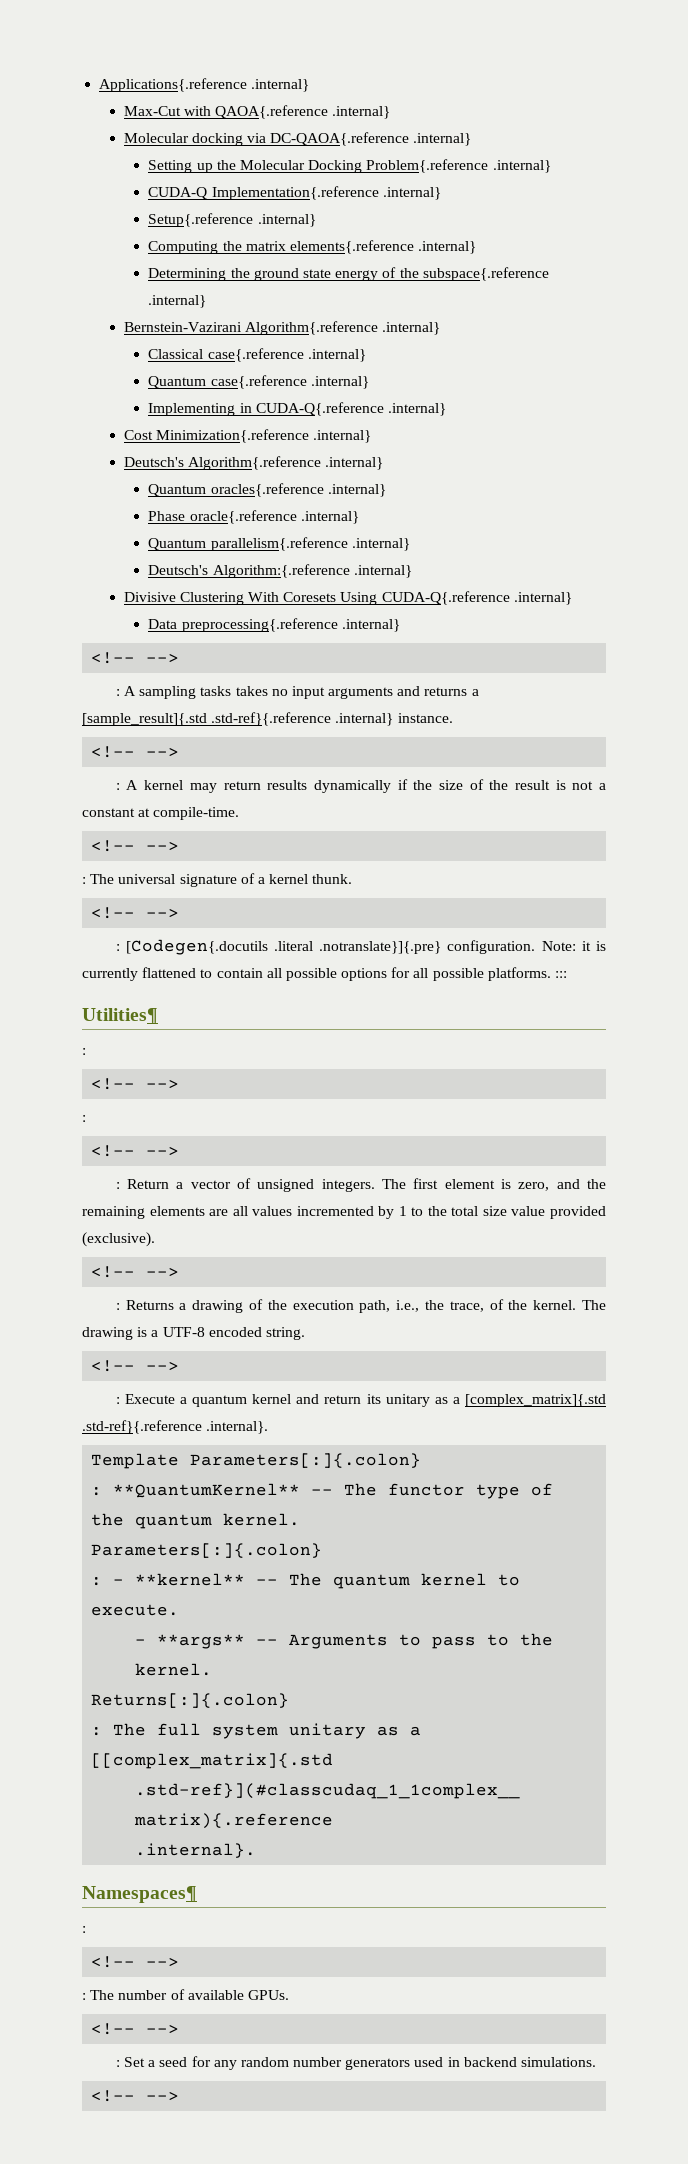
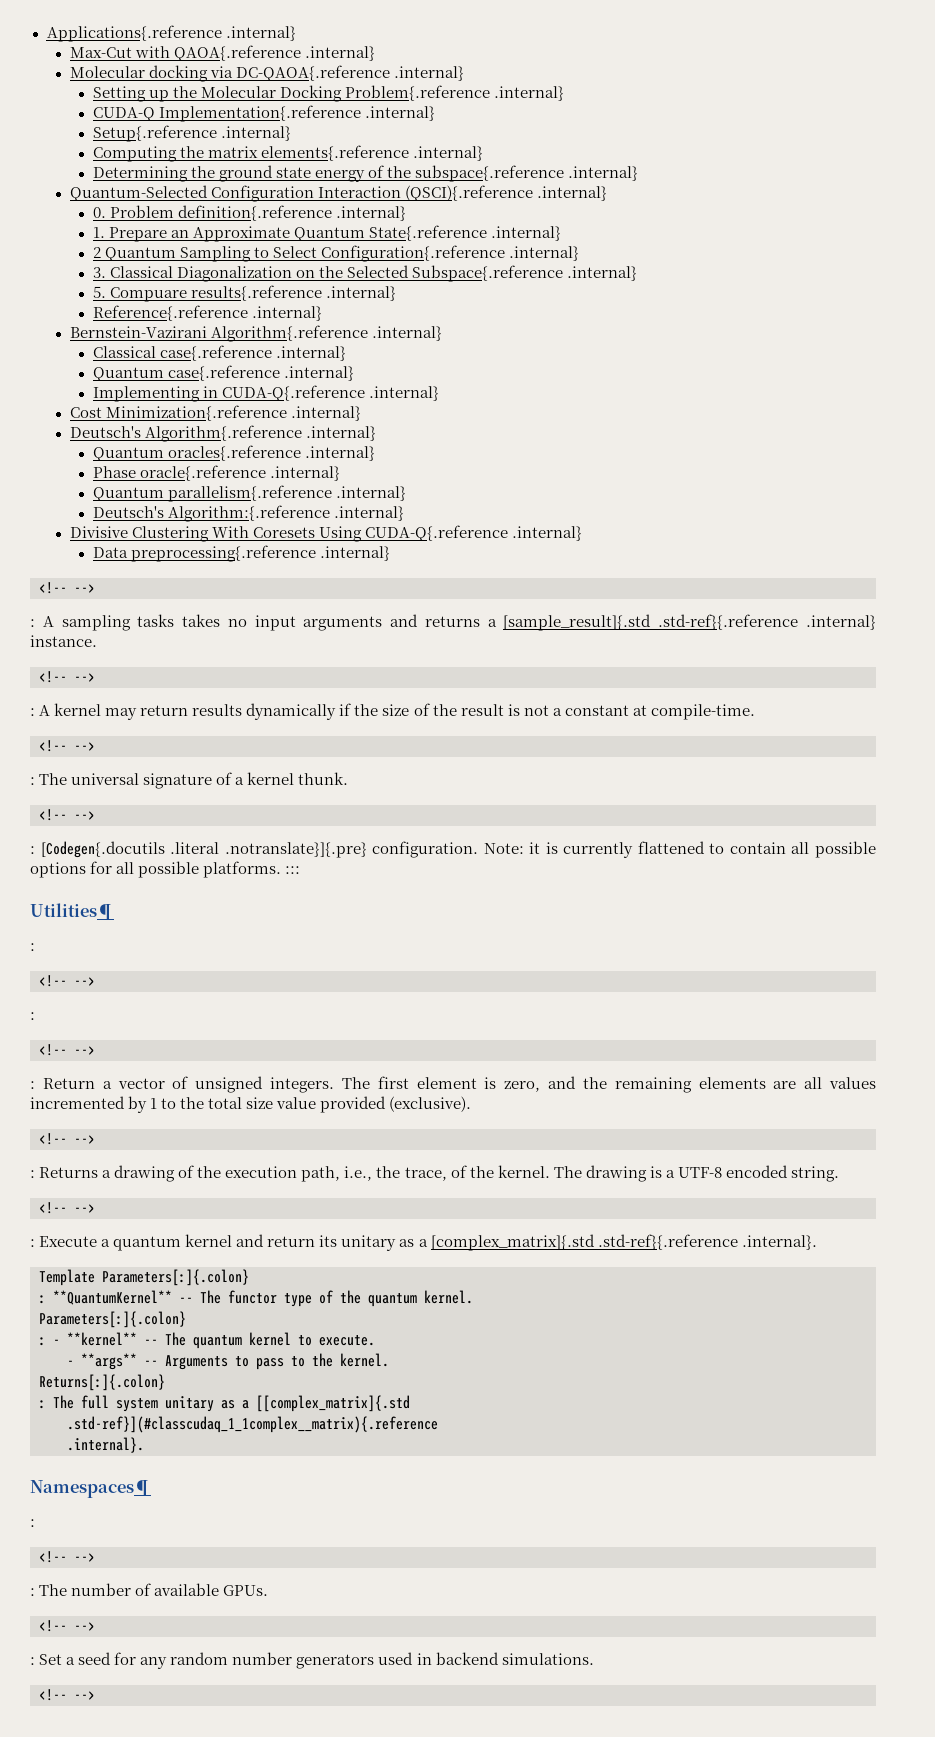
+ Quantum-Selected Configuration Interaction (QSCI){.reference .internal}
+ 0. Problem definition{.reference .internal}
+ 1. Prepare an Approximate Quantum State{.reference .internal}
+ 2 Quantum Sampling to Select Configuration{.reference .internal}
+ 3. Classical Diagonalization on the Selected Subspace{.reference .internal}
+ 5. Compuare results{.reference .internal}
+ Reference{.reference .internal}

